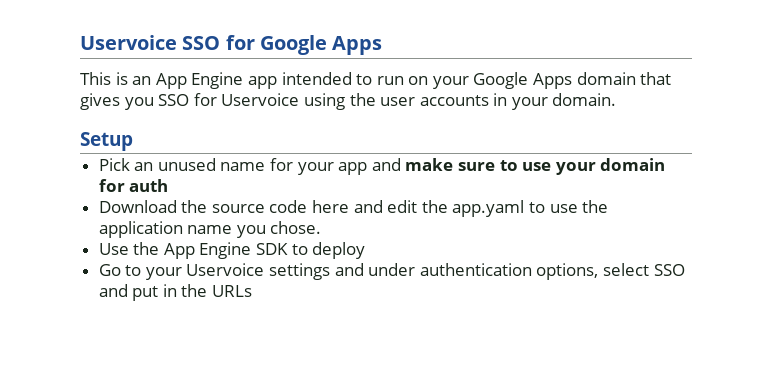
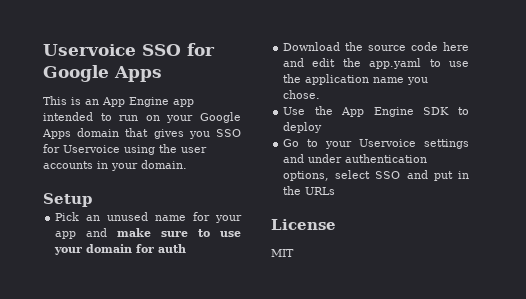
+ License
+ MIT

